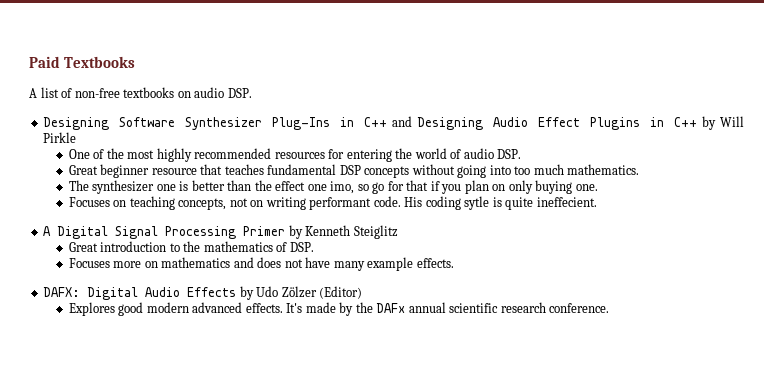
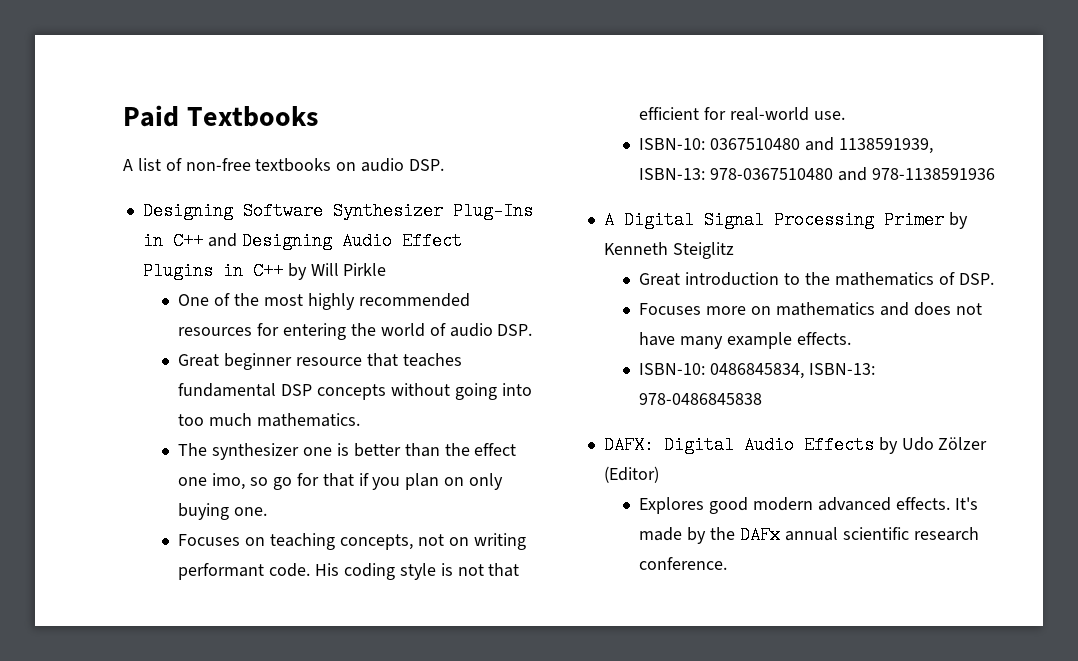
- His coding sytle is quite ineffecient.
+ His coding style is not that efficient for real-world use.
+ ISBN-10: 0367510480 and 1138591939, ISBN-13: 978-0367510480 and 978-1138591936
+ ISBN-10: 0486845834, ISBN-13: 978-0486845838

